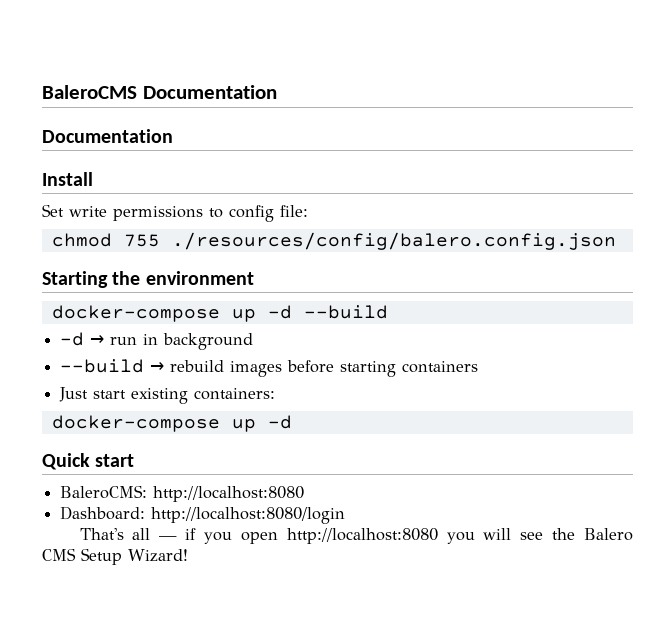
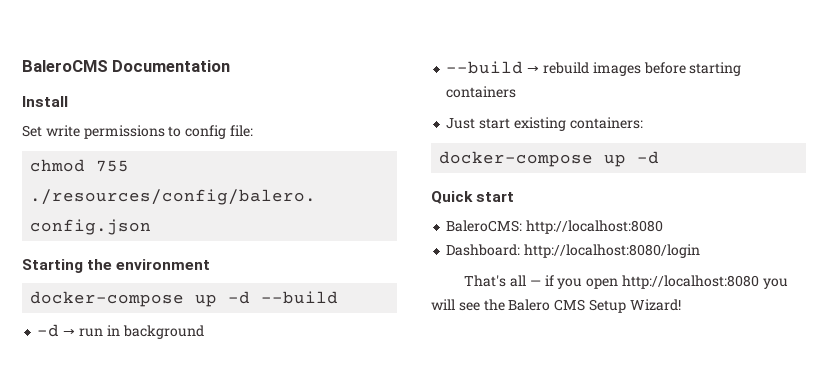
  BaleroCMS Documentation
- Documentation

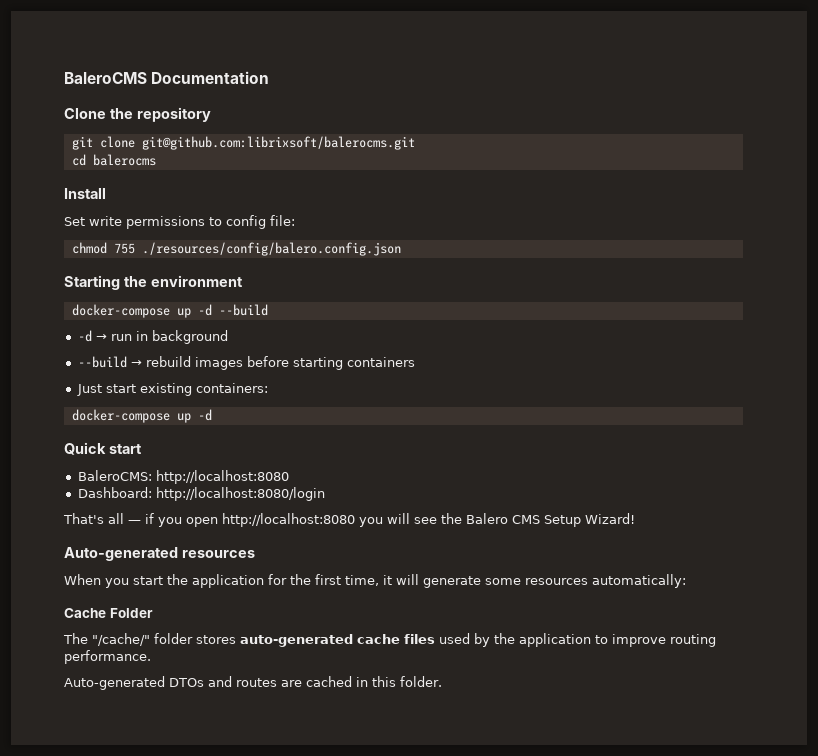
+ Clone the repository
+ git clone git@github.com:librixsoft/balerocms.git
+ cd balerocms
+ Auto-generated resources
+ When you start the application for the first time, it will generate some resources automatically:
+ Cache Folder
+ The "/cache/" folder stores auto-generated cache files used by the application to improve routing performance.
+ Auto-generated DTOs and routes are cached in this folder.

